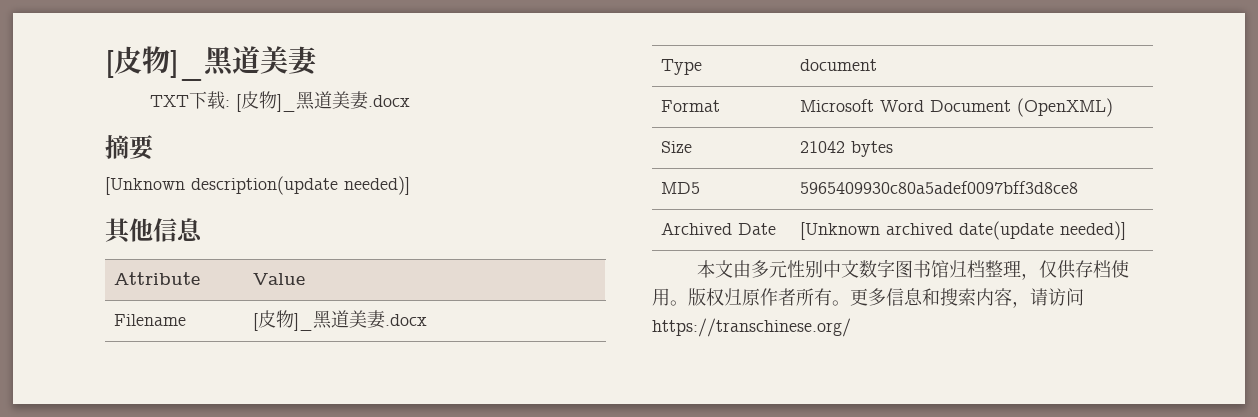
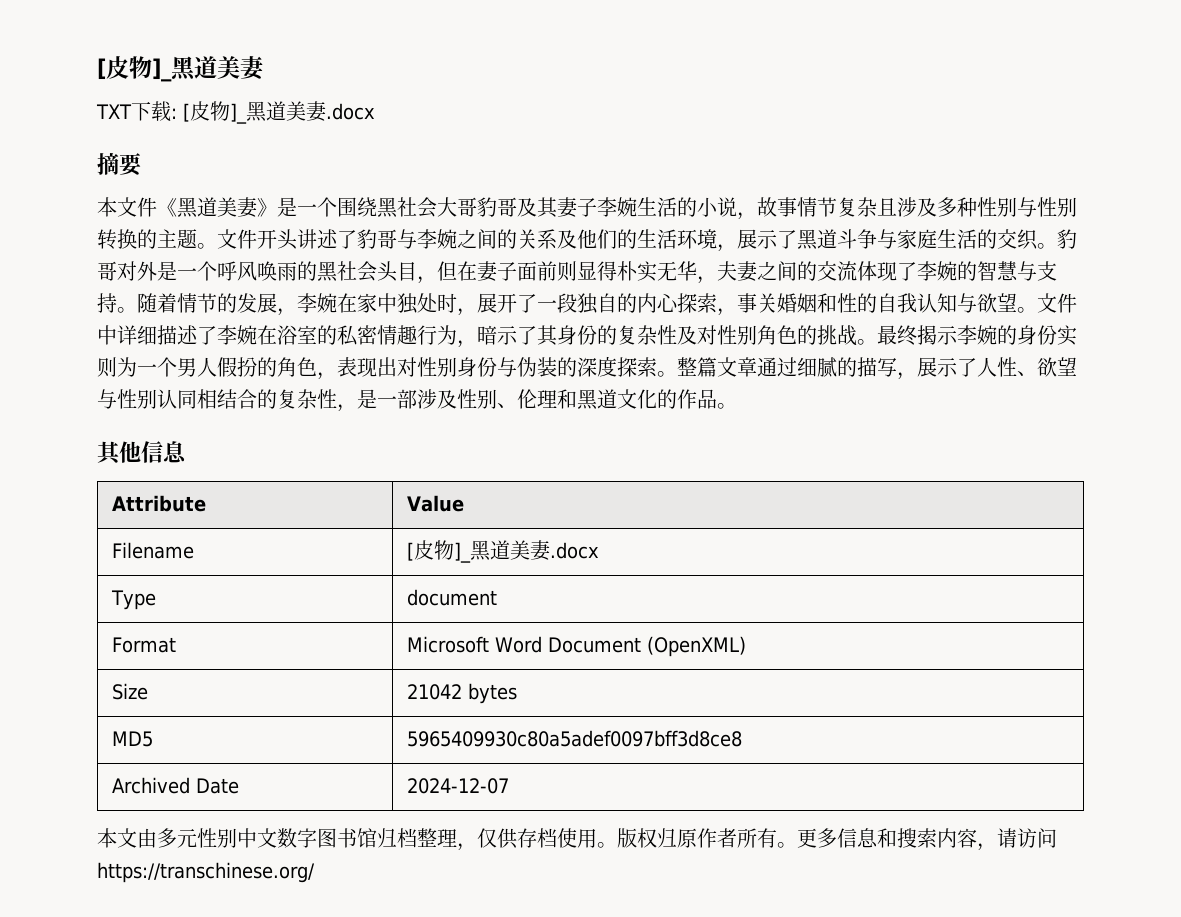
- [Unknown description(update needed)]
+ 本文件《黑道美妻》是一个围绕黑社会大哥豹哥及其妻子李婉生活的小说，故事情节复杂且涉及多种性别与性别转换的主题。文件开头讲述了豹哥与李婉之间的关系及他们的生活环境，展示了黑道斗争与家庭生活的交织。豹哥对外是一个呼风唤雨的黑社会头目，但在妻子面前则显得朴实无华，夫妻之间的交流体现了李婉的智慧与支持。随着情节的发展，李婉在家中独处时，展开了一段独自的内心探索，事关婚姻和性的自我认知与欲望。文件中详细描述了李婉在浴室的私密情趣行为，暗示了其身份的复杂性及对性别角色的挑战。最终揭示李婉的身份实则为一个男人假扮的角色，表现出对性别身份与伪装的深度探索。整篇文章通过细腻的描写，展示了人性、欲望与性别认同相结合的复杂性，是一部涉及性别、伦理和黑道文化的作品。
- Archived Date | [Unknown archived date(update needed)]
+ Archived Date | 2024-12-07

